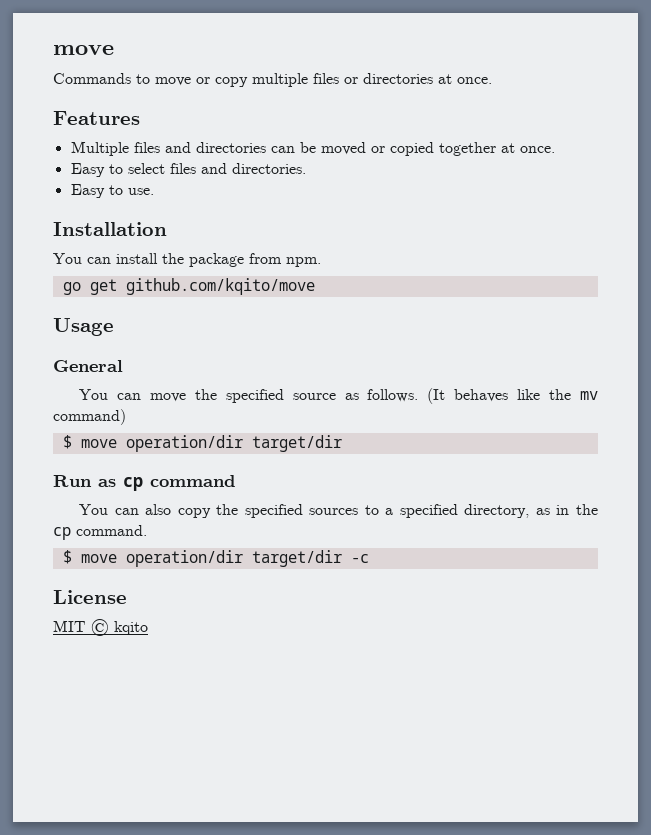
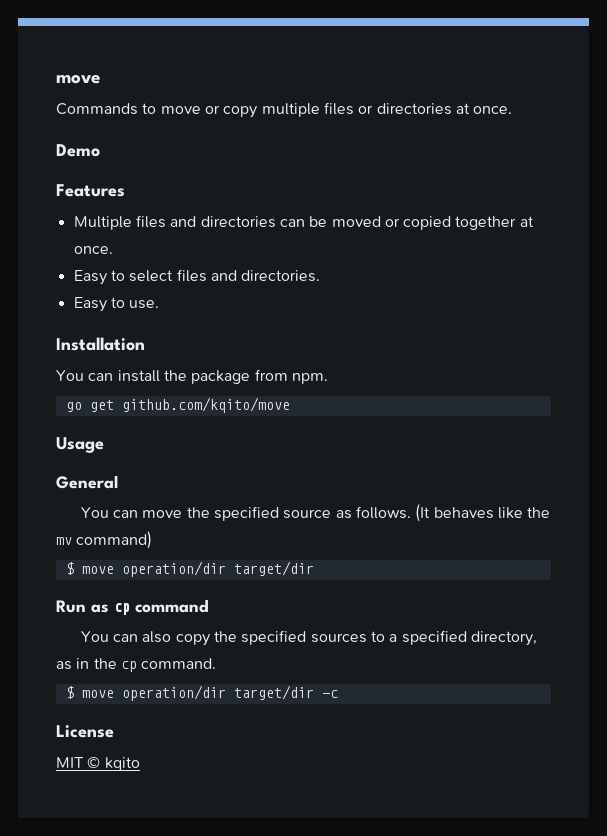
+ Demo

